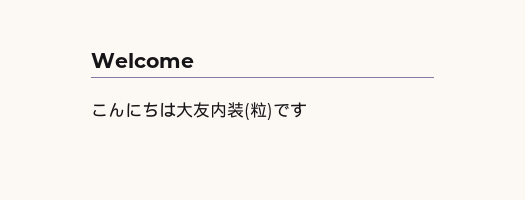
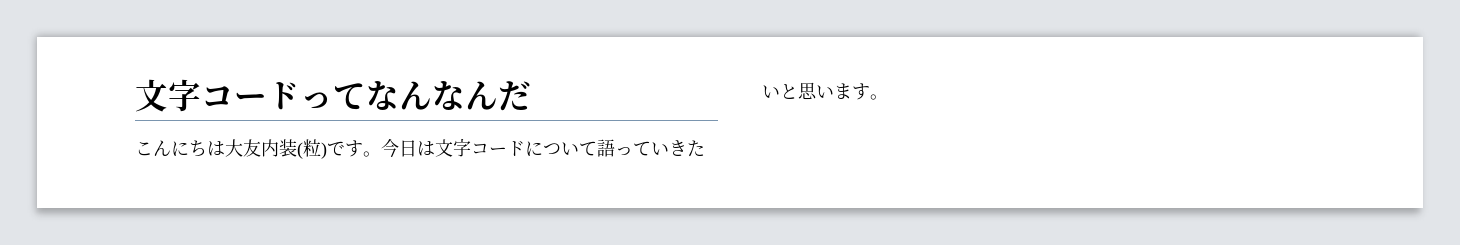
- Welcome
+ 文字コードってなんなんだ
- こんにちは大友内装(粒)です
+ こんにちは大友内装(粒)です。今日は文字コードについて語っていきたいと思います。

